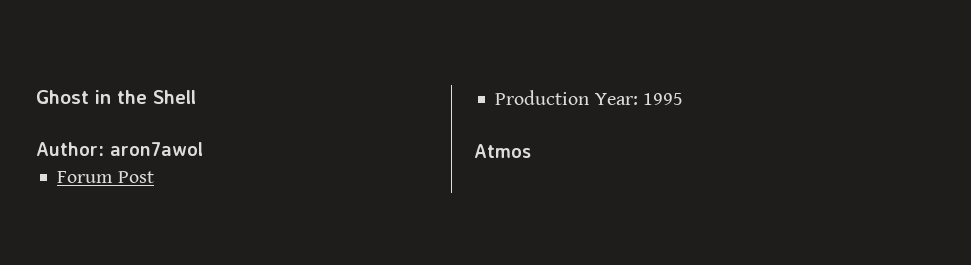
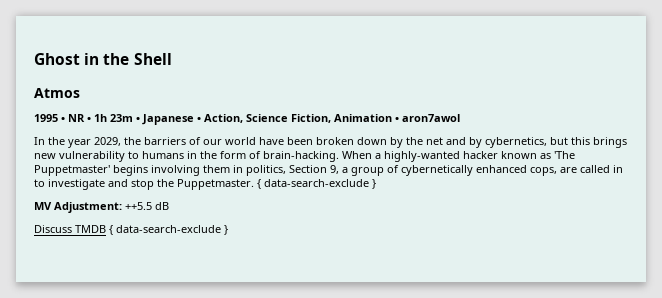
- Author: aron7awol
- Forum Post
- Production Year: 1995
  Atmos
+ 1995 • NR • 1h 23m • Japanese • Action, Science Fiction, Animation • aron7awol
+ In the year 2029, the barriers of our world have been broken down by the net and by cybernetics, but this brings new vulnerability to humans in the form of brain-hacking. When a highly-wanted hacker known as 'The Puppetmaster' begins involving them in politics, Section 9, a group of cybernetically enhanced cops, are called in to investigate and stop the Puppetmaster. { data-search-exclude }
+ MV Adjustment: ++5.5 dB
+ Discuss TMDB { data-search-exclude }

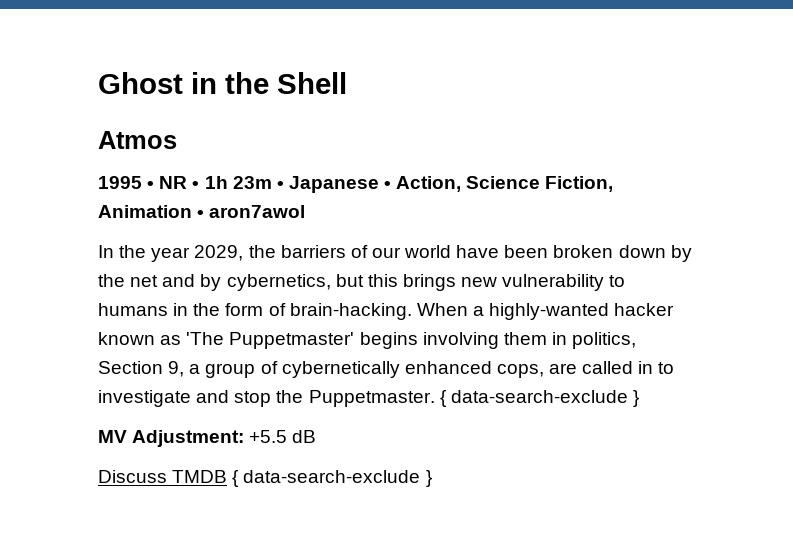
- MV Adjustment: ++5.5 dB
+ MV Adjustment: +5.5 dB

